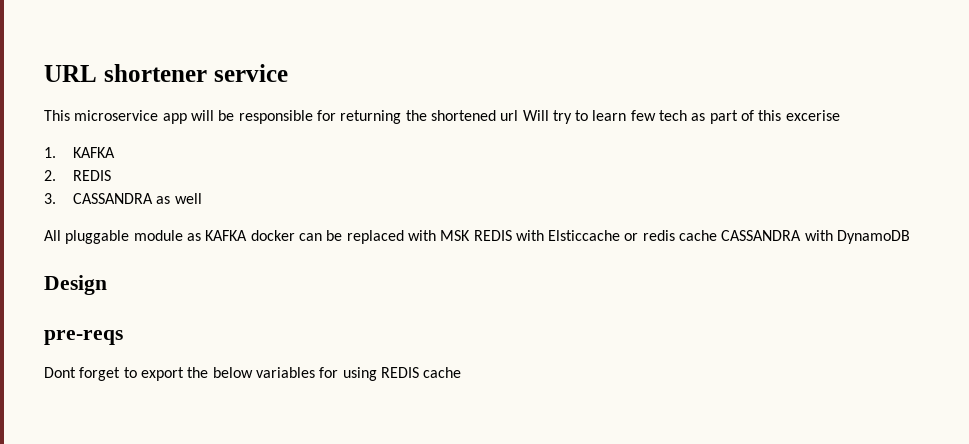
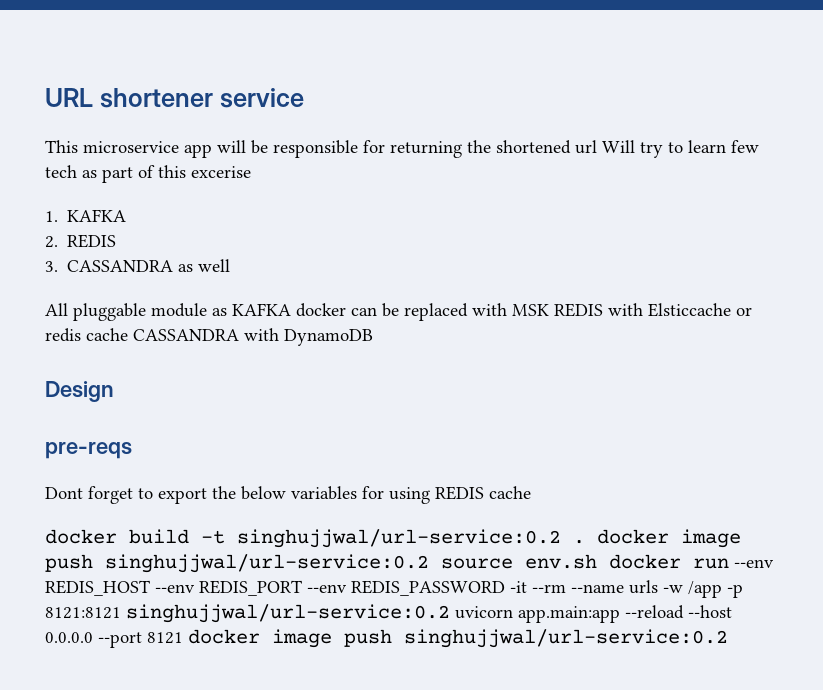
+ docker build -t singhujjwal/url-service:0.2 . docker image push singhujjwal/url-service:0.2 source env.sh docker run --env REDIS_HOST --env REDIS_PORT --env REDIS_PASSWORD -it --rm --name urls -w /app -p 8121:8121 singhujjwal/url-service:0.2 uvicorn app.main:app --reload --host 0.0.0.0 --port 8121 docker image push singhujjwal/url-service:0.2

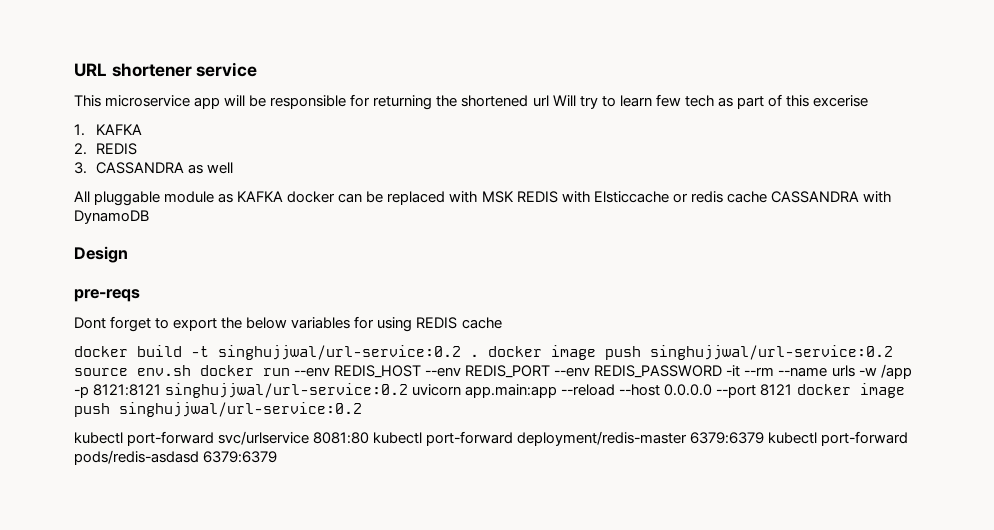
+ kubectl port-forward svc/urlservice 8081:80 kubectl port-forward deployment/redis-master 6379:6379 kubectl port-forward pods/redis-asdasd 6379:6379

